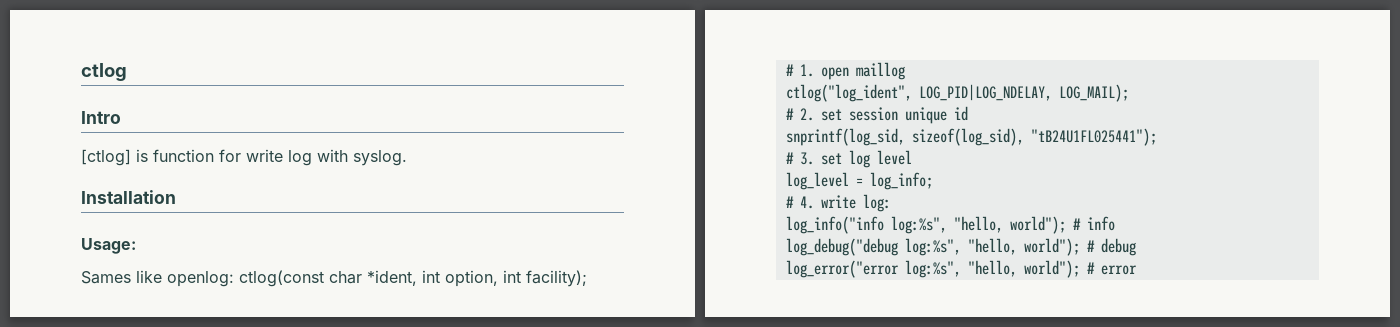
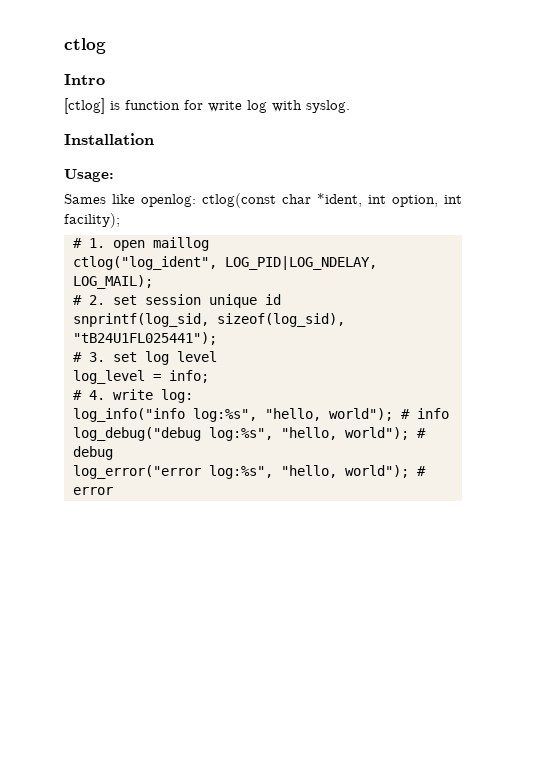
- log_level = log_info;
+ log_level = info;

